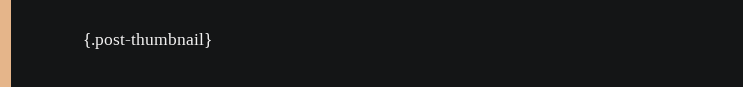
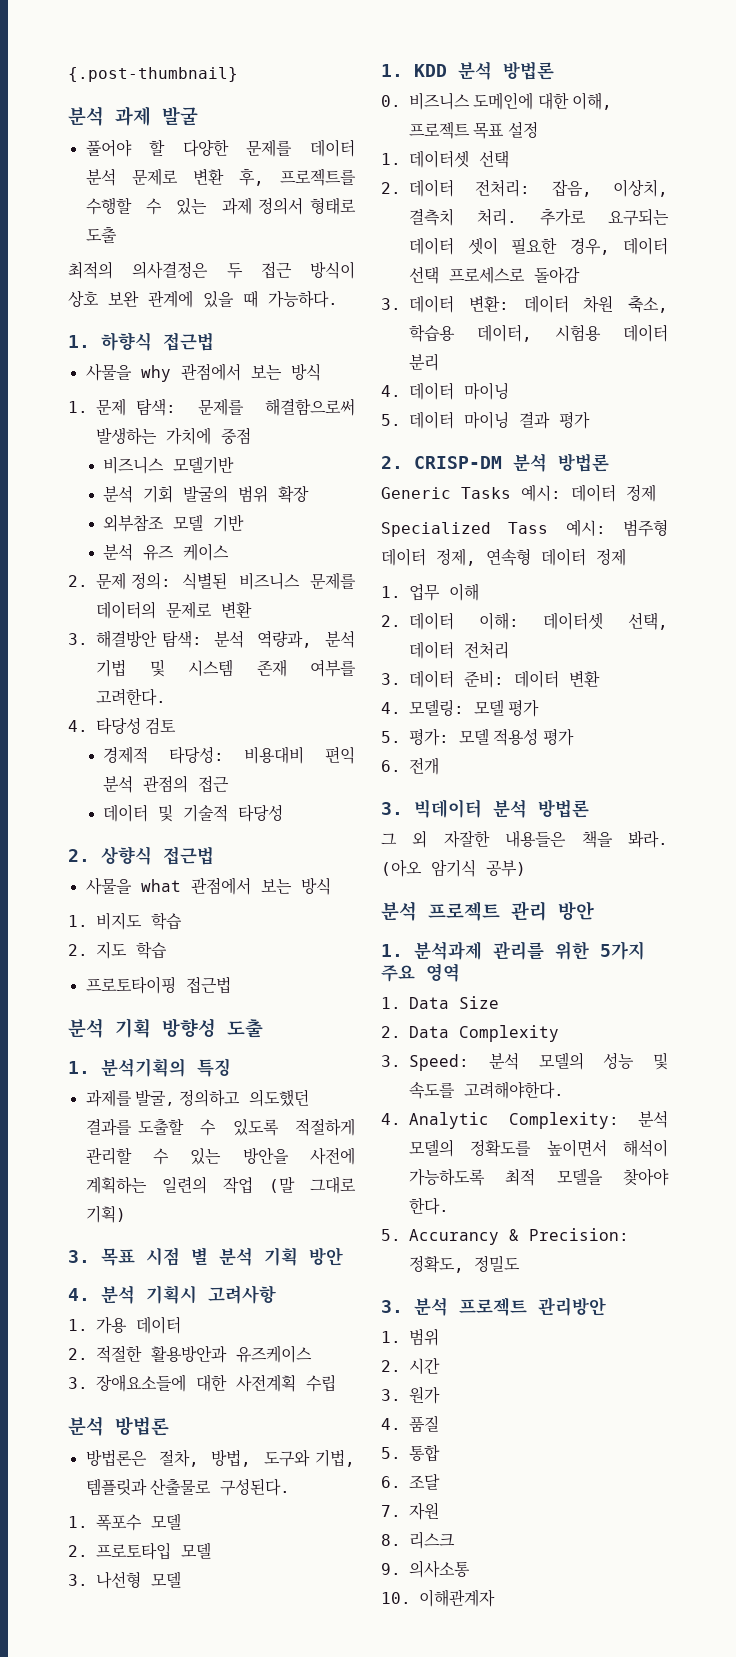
+ 분석 과제 발굴
+ 풀어야 할 다양한 문제를 데이터 분석 문제로 변환 후, 프로젝트를 수행할 수 있는 과제 정의서 형태로 도출
+ 최적의 의사결정은 두 접근 방식이 상호 보완 관계에 있을 때 가능하다.
+ 1. 하향식 접근법
+ 사물을 why 관점에서 보는 방식
+ 1. 문제 탐색: 문제를 해결함으로써 발생하는 가치에 중점
+ 비즈니스 모델기반
+ 분석 기회 발굴의 범위 확장
+ 외부참조 모델 기반
+ 분석 유즈 케이스
+ 2. 문제 정의: 식별된 비즈니스 문제를 데이터의 문제로 변환
+ 3. 해결방안 탐색: 분석 역량과, 분석 기법 및 시스템 존재 여부를 고려한다.
+ 4. 타당성 검토
+ 경제적 타당성: 비용대비 편익 분석 관점의 접근
+ 데이터 및 기술적 타당성
+ 2. 상향식 접근법
+ 사물을 what 관점에서 보는 방식
+ 1. 비지도 학습
+ 2. 지도 학습
+ 프로토타이핑 접근법
+ 분석 기획 방향성 도출
+ 1. 분석기획의 특징
+ 과제를 발굴, 정의하고 의도했던 결과를 도출할 수 있도록 적절하게 관리할 수 있는 방안을 사전에 계획하는 일련의 작업 (말 그대로 기획)
+ 3. 목표 시점 별 분석 기획 방안
+ 4. 분석 기획시 고려사항
+ 1. 가용 데이터
+ 2. 적절한 활용방안과 유즈케이스
+ 3. 장애요소들에 대한 사전계획 수립
+ 분석 방법론
+ 방법론은 절차, 방법, 도구와 기법, 템플릿과 산출물로 구성된다.
+ 1. 폭포수 모델
+ 2. 프로토타입 모델
+ 3. 나선형 모델
+ 1. KDD 분석 방법론
+ 0. 비즈니스 도메인에 대한 이해, 프로젝트 목표 설정
+ 1. 데이터셋 선택
+ 2. 데이터 전처리: 잡음, 이상치, 결측치 처리. 추가로 요구되는 데이터 셋이 필요한 경우, 데이터 선택 프로세스로 돌아감
+ 3. 데이터 변환: 데이터 차원 축소, 학습용 데이터, 시험용 데이터 분리
+ 4. 데이터 마이닝
+ 5. 데이터 마이닝 결과 평가
+ 2. CRISP-DM 분석 방법론
+ Generic Tasks 예시: 데이터 정제
+ Specialized Tass 예시: 범주형 데이터 정제, 연속형 데이터 정제
+ 1. 업무 이해
+ 2. 데이터 이해: 데이터셋 선택, 데이터 전처리
+ 3. 데이터 준비: 데이터 변환
+ 4. 모델링: 모델 평가
+ 5. 평가: 모델 적용성 평가
+ 6. 전개
+ 3. 빅데이터 분석 방법론
+ 그 외 자잘한 내용들은 책을 봐라. (아오 암기식 공부)
+ 분석 프로젝트 관리 방안
+ 1. 분석과제 관리를 위한 5가지 주요 영역
+ 1. Data Size
+ 2. Data Complexity
+ 3. Speed: 분석 모델의 성능 및 속도를 고려해야한다.
+ 4. Analytic Complexity: 분석 모델의 정확도를 높이면서 해석이 가능하도록 최적 모델을 찾아야 한다.
+ 5. Accurancy & Precision: 정확도, 정밀도
+ 3. 분석 프로젝트 관리방안
+ 1. 범위
+ 2. 시간
+ 3. 원가
+ 4. 품질
+ 5. 통합
+ 6. 조달
+ 7. 자원
+ 8. 리스크
+ 9. 의사소통
+ 10. 이해관계자

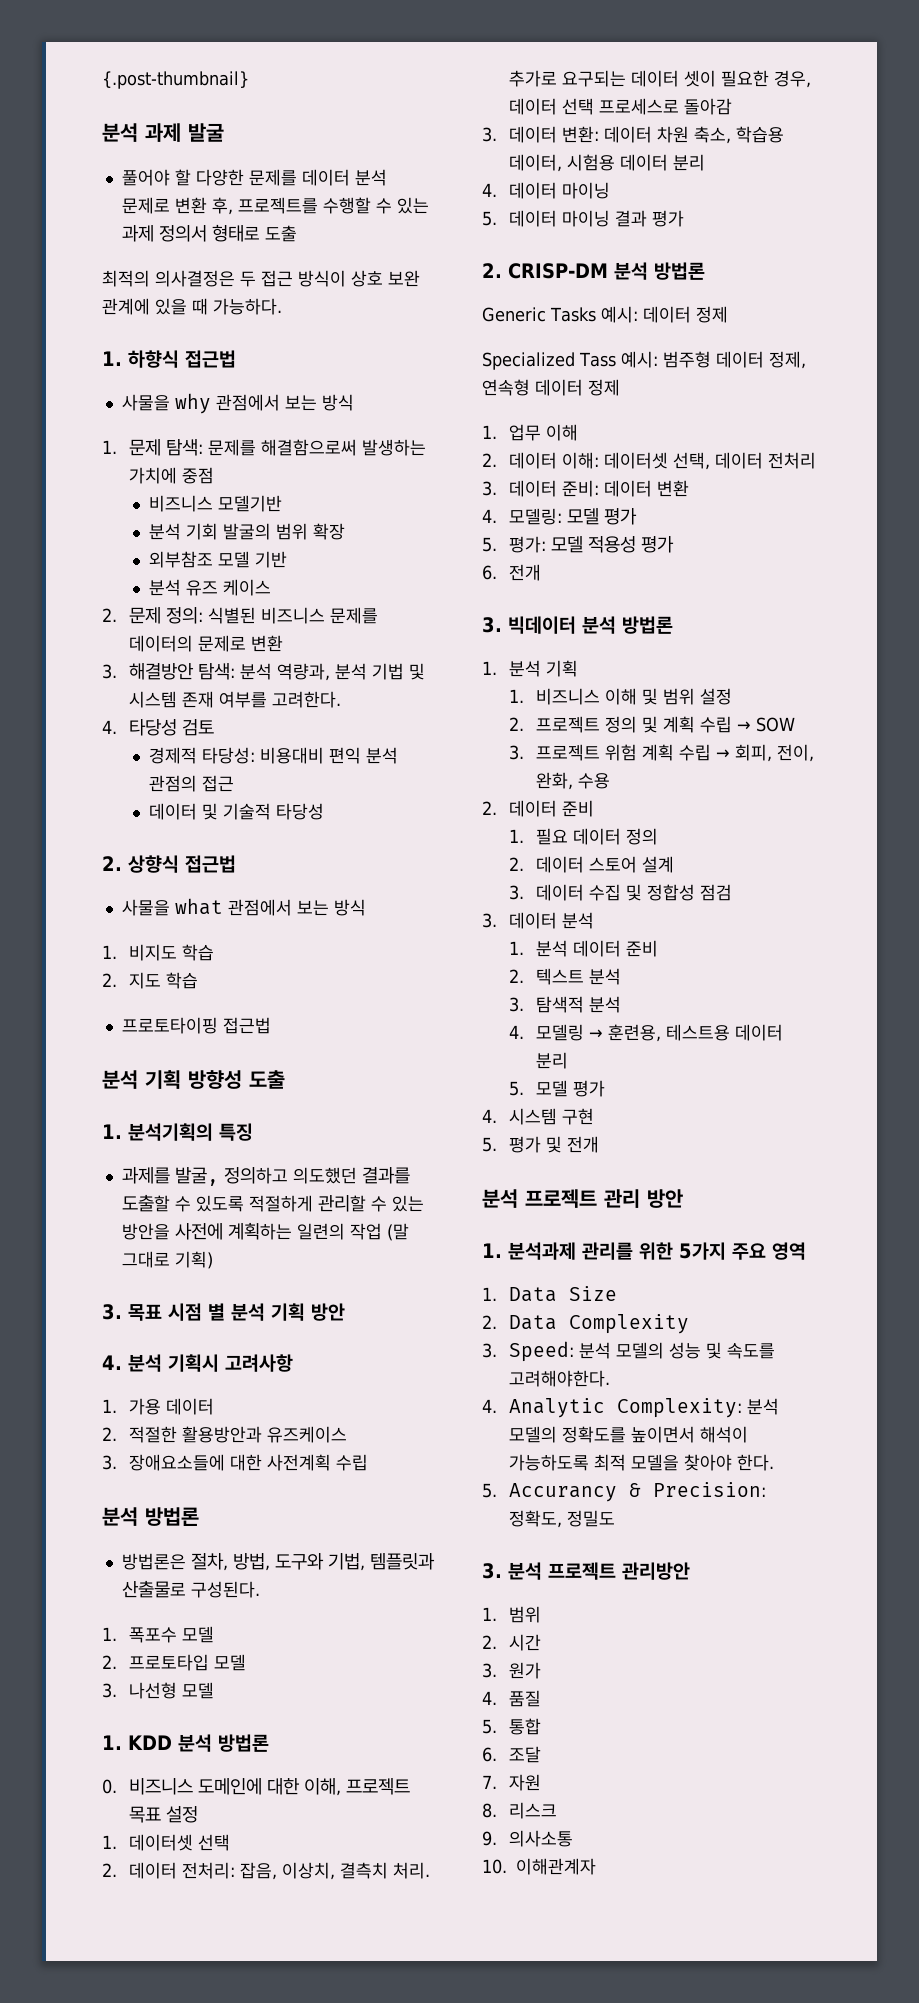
- 그 외 자잘한 내용들은 책을 봐라. (아오 암기식 공부)
+ 1. 분석 기획
+ 1. 비즈니스 이해 및 범위 설정
+ 2. 프로젝트 정의 및 계획 수립 → SOW
+ 3. 프로젝트 위험 계획 수립 → 회피, 전이, 완화, 수용
+ 2. 데이터 준비
+ 1. 필요 데이터 정의
+ 2. 데이터 스토어 설계
+ 3. 데이터 수집 및 정합성 점검
+ 3. 데이터 분석
+ 1. 분석 데이터 준비
+ 2. 텍스트 분석
+ 3. 탐색적 분석
+ 4. 모델링 → 훈련용, 테스트용 데이터 분리
+ 5. 모델 평가
+ 4. 시스템 구현
+ 5. 평가 및 전개

